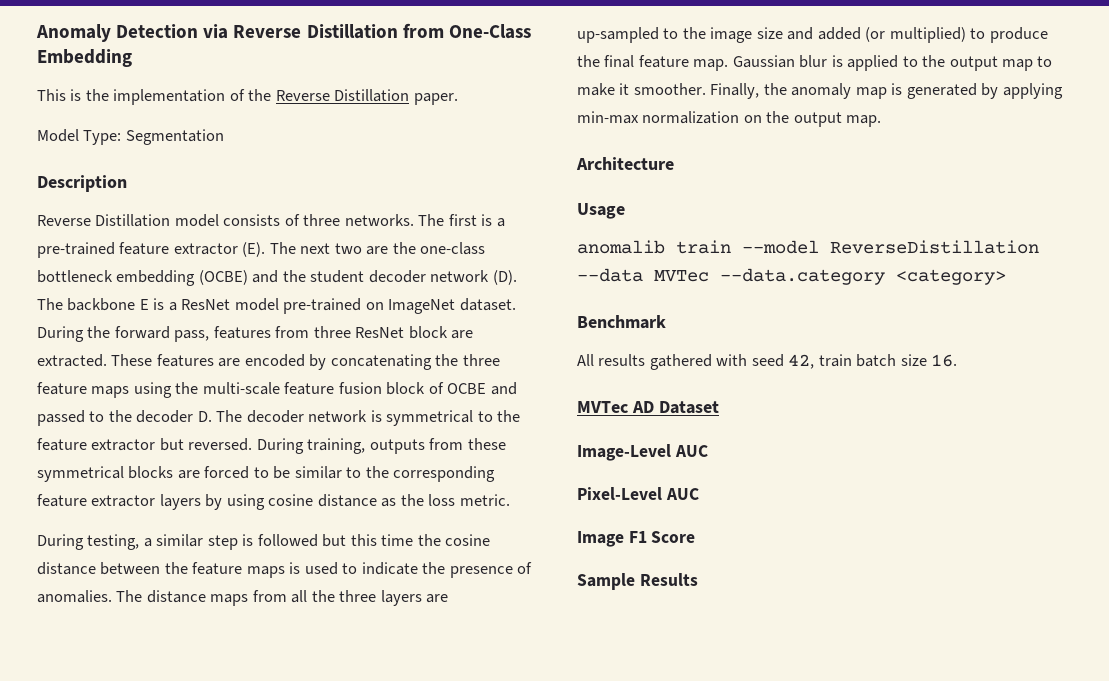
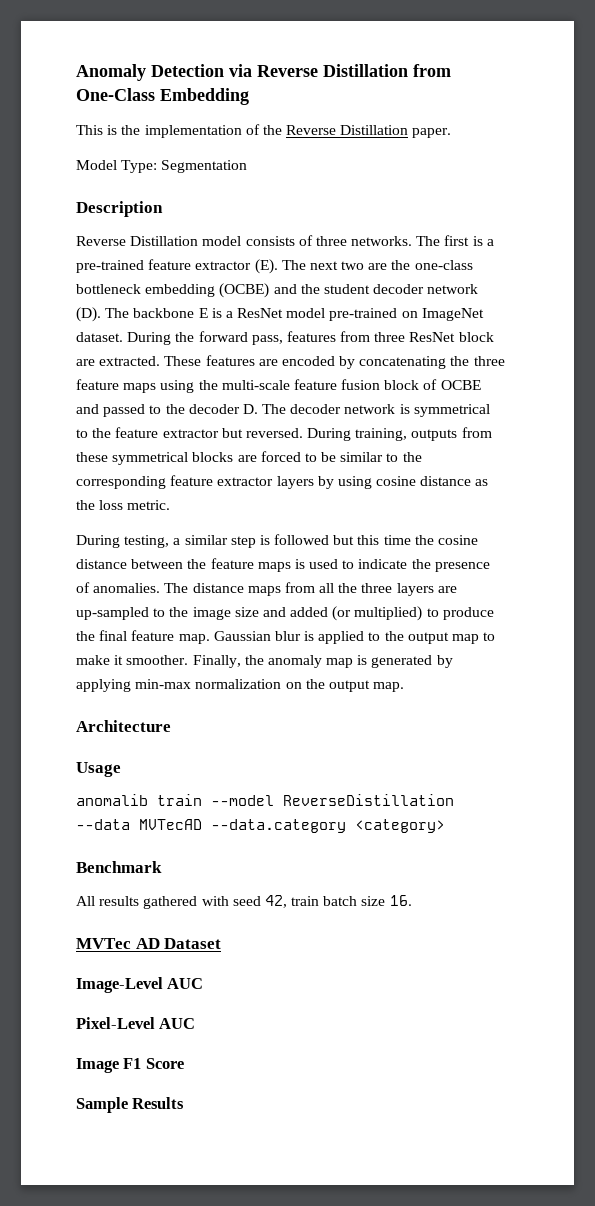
- anomalib train --model ReverseDistillation --data MVTec --data.category <category>
+ anomalib train --model ReverseDistillation --data MVTecAD --data.category <category>

